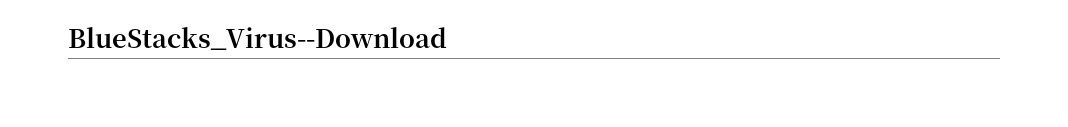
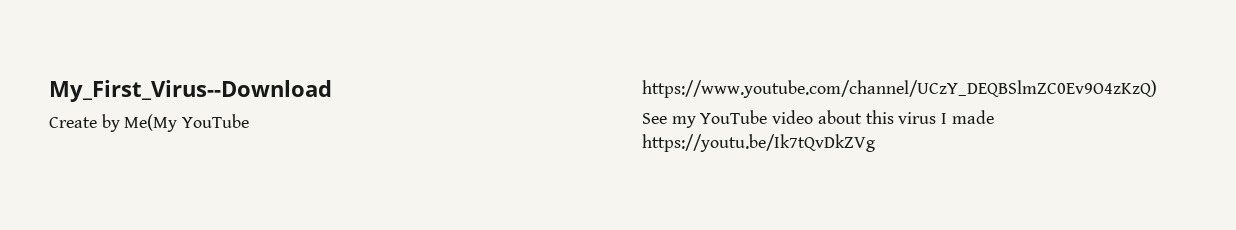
- BlueStacks_Virus--Download
+ My_First_Virus--Download
+ Create by Me(My YouTube https://www.youtube.com/channel/UCzY_DEQBSlmZC0Ev9O4zKzQ)
+ See my YouTube video about this virus I made https://youtu.be/Ik7tQvDkZVg

